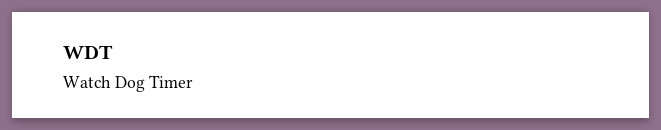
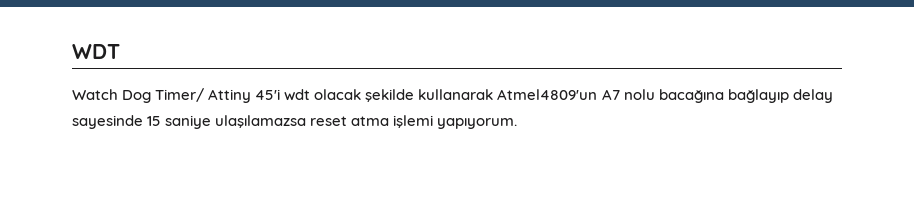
- Watch Dog Timer
+ Watch Dog Timer/ Attiny 45'i wdt olacak şekilde kullanarak Atmel4809'un A7 nolu bacağına bağlayıp delay sayesinde 15 saniye ulaşılamazsa reset atma işlemi yapıyorum.

